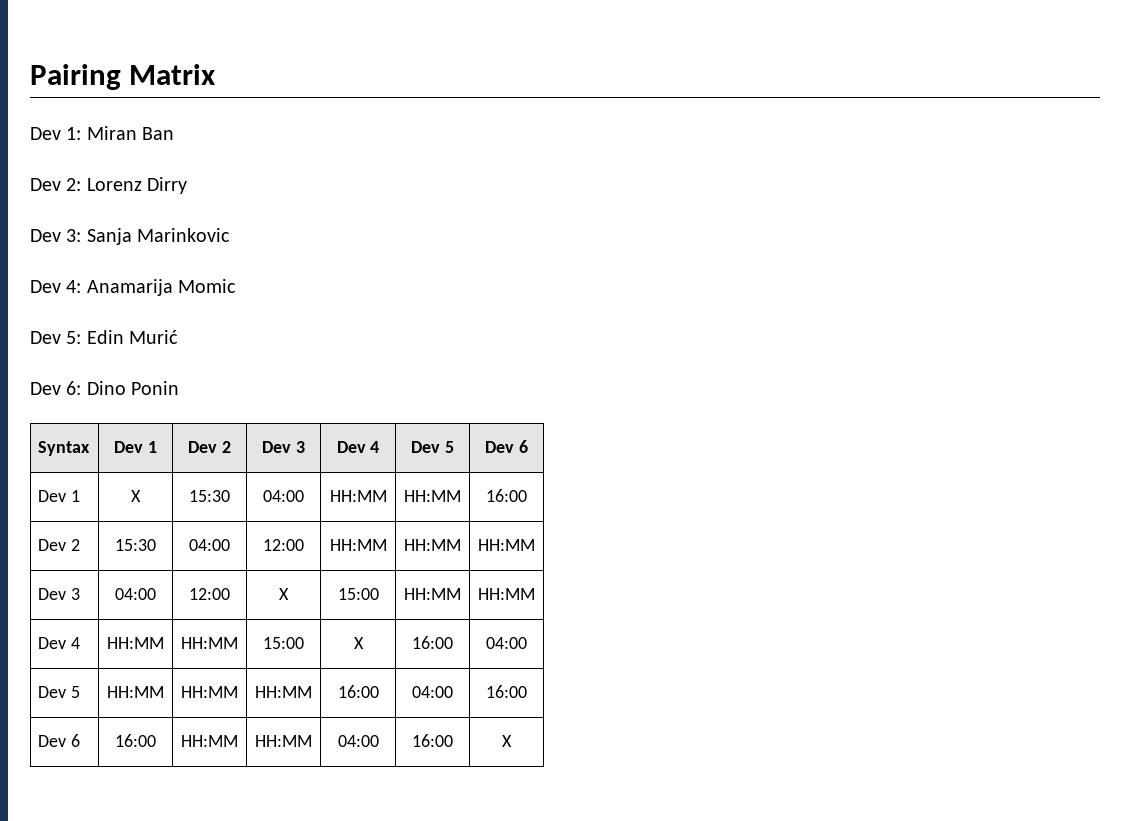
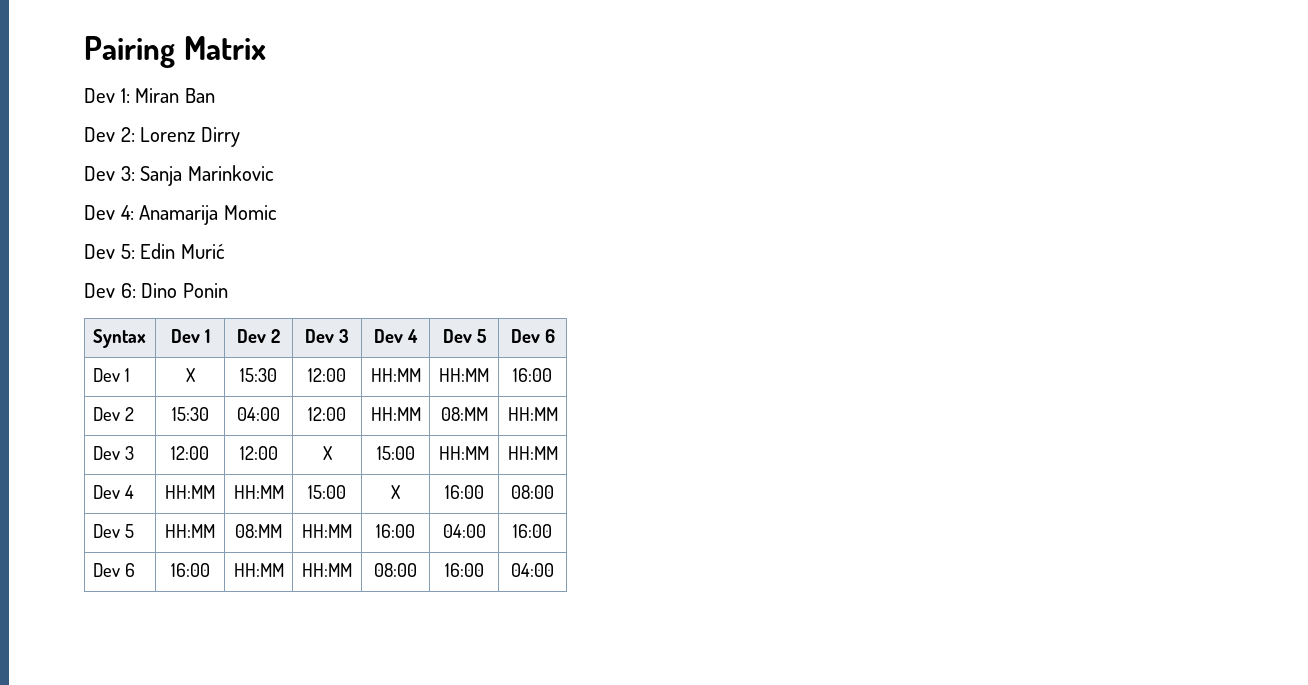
- Dev 1 | X | 15:30 | 04:00 | HH:MM | HH:MM | 16:00
+ Dev 1 | X | 15:30 | 12:00 | HH:MM | HH:MM | 16:00
- Dev 2 | 15:30 | 04:00 | 12:00 | HH:MM | HH:MM | HH:MM
+ Dev 2 | 15:30 | 04:00 | 12:00 | HH:MM | 08:MM | HH:MM
- Dev 3 | 04:00 | 12:00 | X | 15:00 | HH:MM | HH:MM
+ Dev 3 | 12:00 | 12:00 | X | 15:00 | HH:MM | HH:MM
- Dev 4 | HH:MM | HH:MM | 15:00 | X | 16:00 | 04:00
+ Dev 4 | HH:MM | HH:MM | 15:00 | X | 16:00 | 08:00
- Dev 5 | HH:MM | HH:MM | HH:MM | 16:00 | 04:00 | 16:00
+ Dev 5 | HH:MM | 08:MM | HH:MM | 16:00 | 04:00 | 16:00
- Dev 6 | 16:00 | HH:MM | HH:MM | 04:00 | 16:00 | X
+ Dev 6 | 16:00 | HH:MM | HH:MM | 08:00 | 16:00 | 04:00

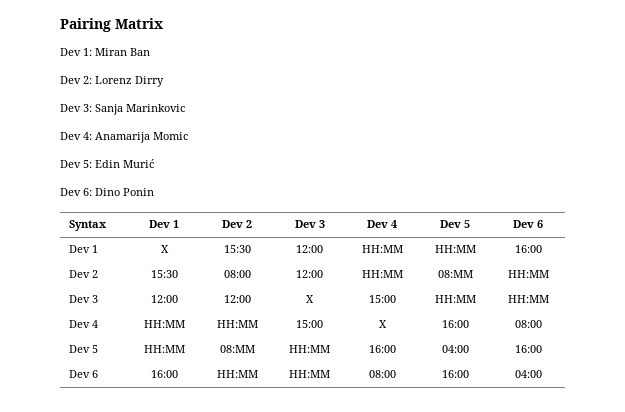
- Dev 2 | 15:30 | 04:00 | 12:00 | HH:MM | 08:MM | HH:MM
+ Dev 2 | 15:30 | 08:00 | 12:00 | HH:MM | 08:MM | HH:MM

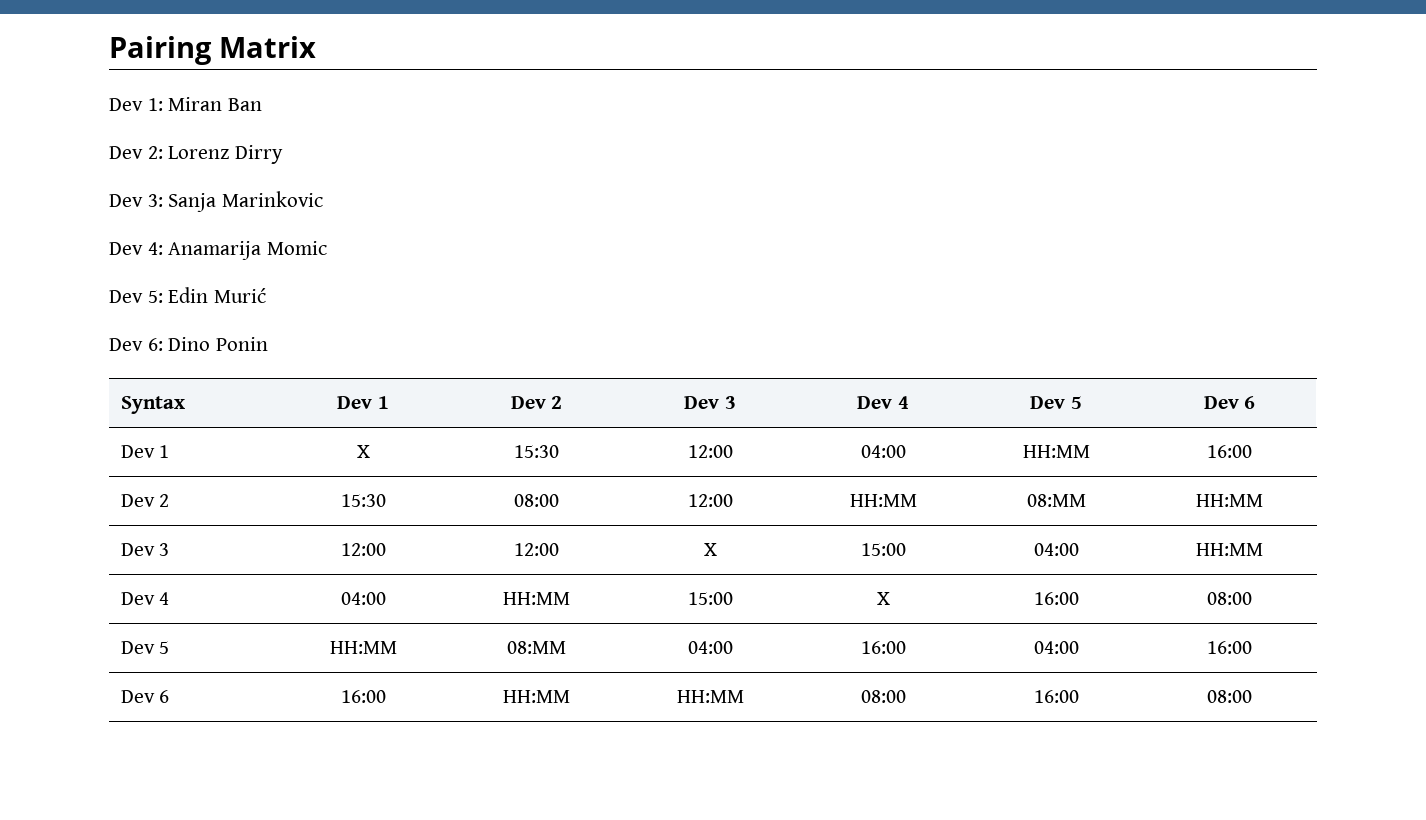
- Dev 1 | X | 15:30 | 12:00 | HH:MM | HH:MM | 16:00
+ Dev 1 | X | 15:30 | 12:00 | 04:00 | HH:MM | 16:00
- Dev 3 | 12:00 | 12:00 | X | 15:00 | HH:MM | HH:MM
+ Dev 3 | 12:00 | 12:00 | X | 15:00 | 04:00 | HH:MM
- Dev 4 | HH:MM | HH:MM | 15:00 | X | 16:00 | 08:00
+ Dev 4 | 04:00 | HH:MM | 15:00 | X | 16:00 | 08:00
- Dev 5 | HH:MM | 08:MM | HH:MM | 16:00 | 04:00 | 16:00
+ Dev 5 | HH:MM | 08:MM | 04:00 | 16:00 | 04:00 | 16:00
- Dev 6 | 16:00 | HH:MM | HH:MM | 08:00 | 16:00 | 04:00
+ Dev 6 | 16:00 | HH:MM | HH:MM | 08:00 | 16:00 | 08:00

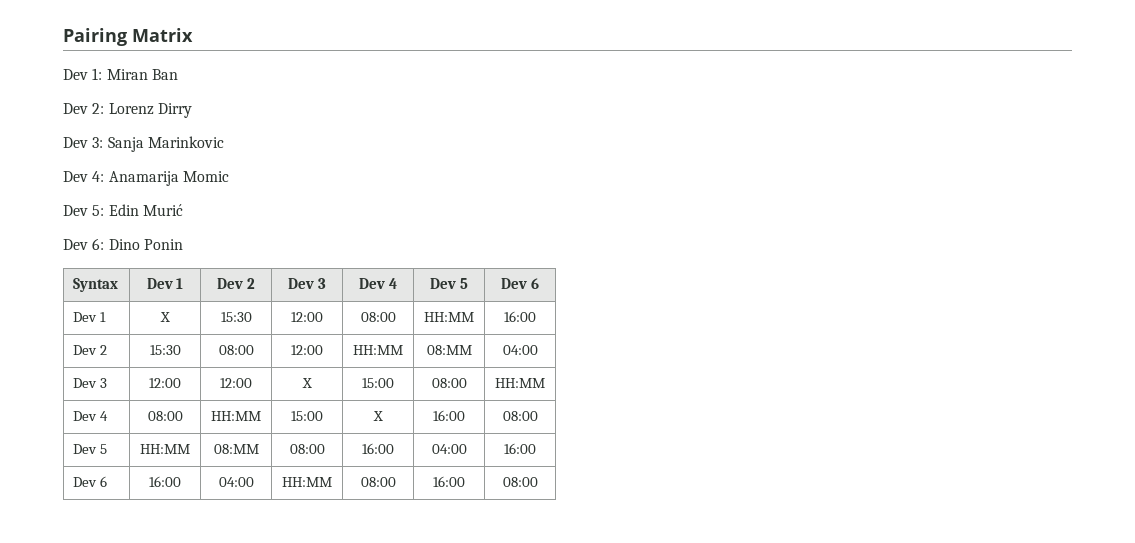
- Dev 1 | X | 15:30 | 12:00 | 04:00 | HH:MM | 16:00
+ Dev 1 | X | 15:30 | 12:00 | 08:00 | HH:MM | 16:00
- Dev 2 | 15:30 | 08:00 | 12:00 | HH:MM | 08:MM | HH:MM
+ Dev 2 | 15:30 | 08:00 | 12:00 | HH:MM | 08:MM | 04:00
- Dev 3 | 12:00 | 12:00 | X | 15:00 | 04:00 | HH:MM
+ Dev 3 | 12:00 | 12:00 | X | 15:00 | 08:00 | HH:MM
- Dev 4 | 04:00 | HH:MM | 15:00 | X | 16:00 | 08:00
+ Dev 4 | 08:00 | HH:MM | 15:00 | X | 16:00 | 08:00
- Dev 5 | HH:MM | 08:MM | 04:00 | 16:00 | 04:00 | 16:00
+ Dev 5 | HH:MM | 08:MM | 08:00 | 16:00 | 04:00 | 16:00
- Dev 6 | 16:00 | HH:MM | HH:MM | 08:00 | 16:00 | 08:00
+ Dev 6 | 16:00 | 04:00 | HH:MM | 08:00 | 16:00 | 08:00

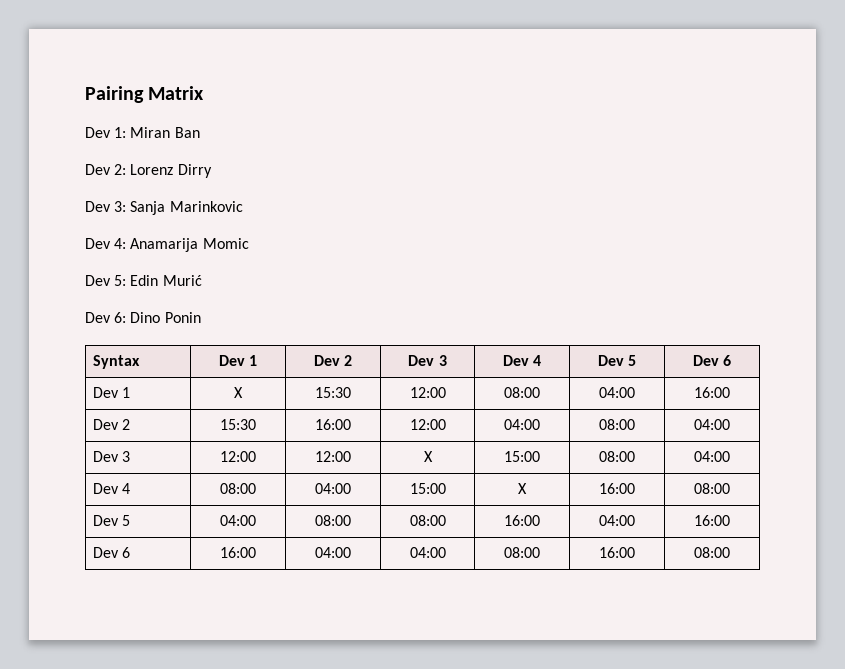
- Dev 1 | X | 15:30 | 12:00 | 08:00 | HH:MM | 16:00
+ Dev 1 | X | 15:30 | 12:00 | 08:00 | 04:00 | 16:00
- Dev 2 | 15:30 | 08:00 | 12:00 | HH:MM | 08:MM | 04:00
+ Dev 2 | 15:30 | 16:00 | 12:00 | 04:00 | 08:00 | 04:00
- Dev 3 | 12:00 | 12:00 | X | 15:00 | 08:00 | HH:MM
+ Dev 3 | 12:00 | 12:00 | X | 15:00 | 08:00 | 04:00
- Dev 4 | 08:00 | HH:MM | 15:00 | X | 16:00 | 08:00
+ Dev 4 | 08:00 | 04:00 | 15:00 | X | 16:00 | 08:00
- Dev 5 | HH:MM | 08:MM | 08:00 | 16:00 | 04:00 | 16:00
+ Dev 5 | 04:00 | 08:00 | 08:00 | 16:00 | 04:00 | 16:00
- Dev 6 | 16:00 | 04:00 | HH:MM | 08:00 | 16:00 | 08:00
+ Dev 6 | 16:00 | 04:00 | 04:00 | 08:00 | 16:00 | 08:00

